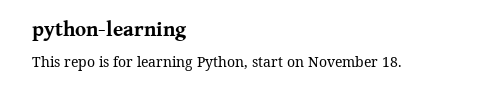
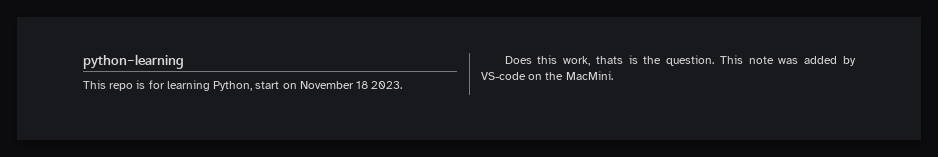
- This repo is for learning Python, start on November 18.
+ This repo is for learning Python, start on November 18 2023.
+ Does this work, thats is the question. This note was added by VS-code on the MacMini.

